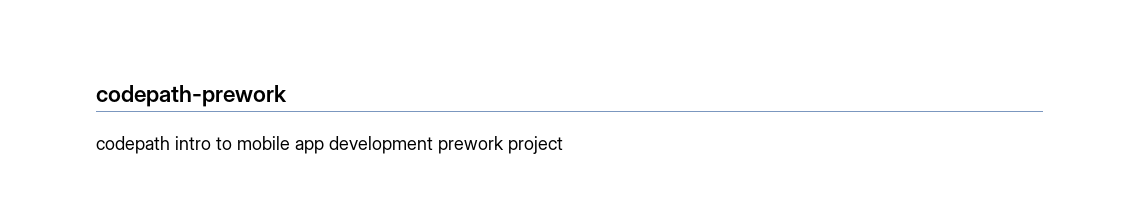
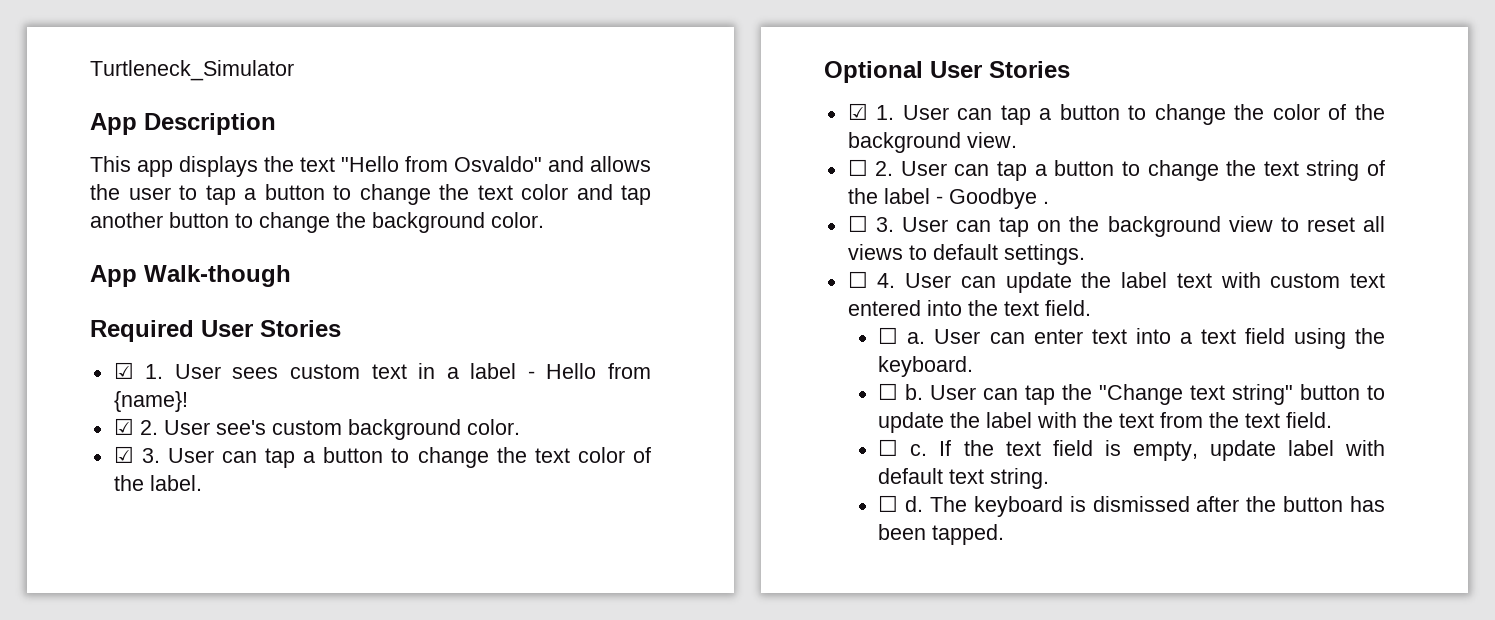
- codepath-prework
- codepath intro to mobile app development prework project
+ Turtleneck_Simulator
+ App Description
+ This app displays the text "Hello from Osvaldo" and allows the user to tap a button to change the text color and tap another button to change the background color.
+ App Walk-though
+ Required User Stories
+ ☑ 1. User sees custom text in a label - Hello from {name}!
+ ☑ 2. User see's custom background color.
+ ☑ 3. User can tap a button to change the text color of the label.
+ Optional User Stories
+ ☑ 1. User can tap a button to change the color of the background view.
+ ☐ 2. User can tap a button to change the text string of the label - Goodbye .
+ ☐ 3. User can tap on the background view to reset all views to default settings.
+ ☐ 4. User can update the label text with custom text entered into the text field.
+ ☐ a. User can enter text into a text field using the keyboard.
+ ☐ b. User can tap the "Change text string" button to update the label with the text from the text field.
+ ☐ c. If the text field is empty, update label with default text string.
+ ☐ d. The keyboard is dismissed after the button has been tapped.

